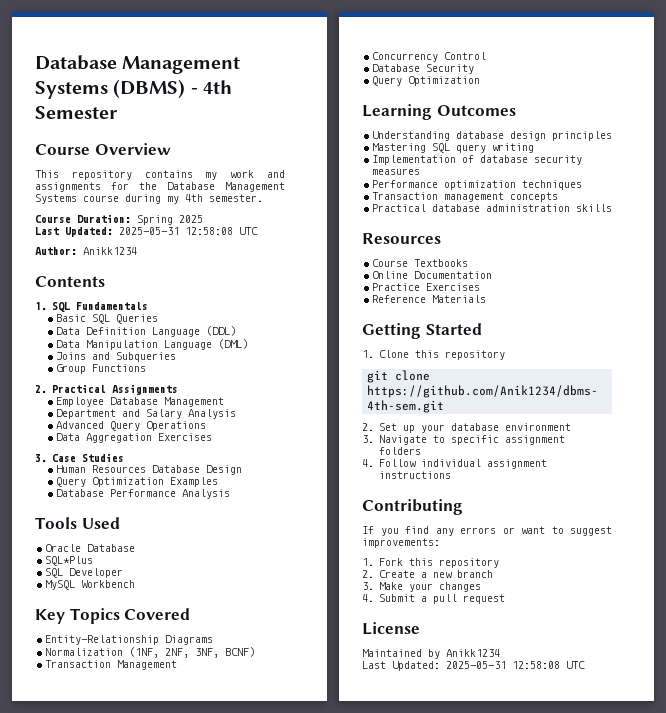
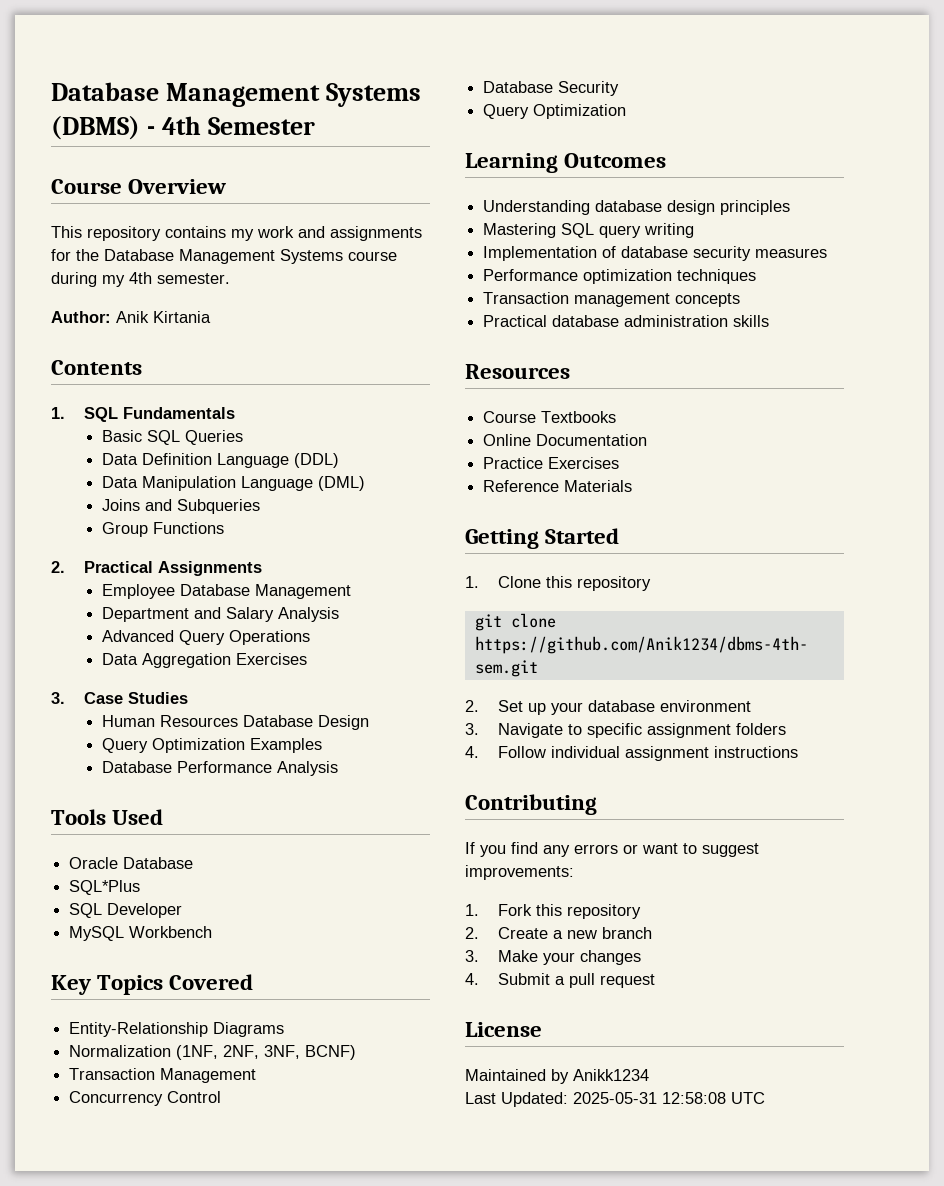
- Course Duration: Spring 2025
- Last Updated: 2025-05-31 12:58:08 UTC
- Author: Anikk1234
+ Author: Anik Kirtania

